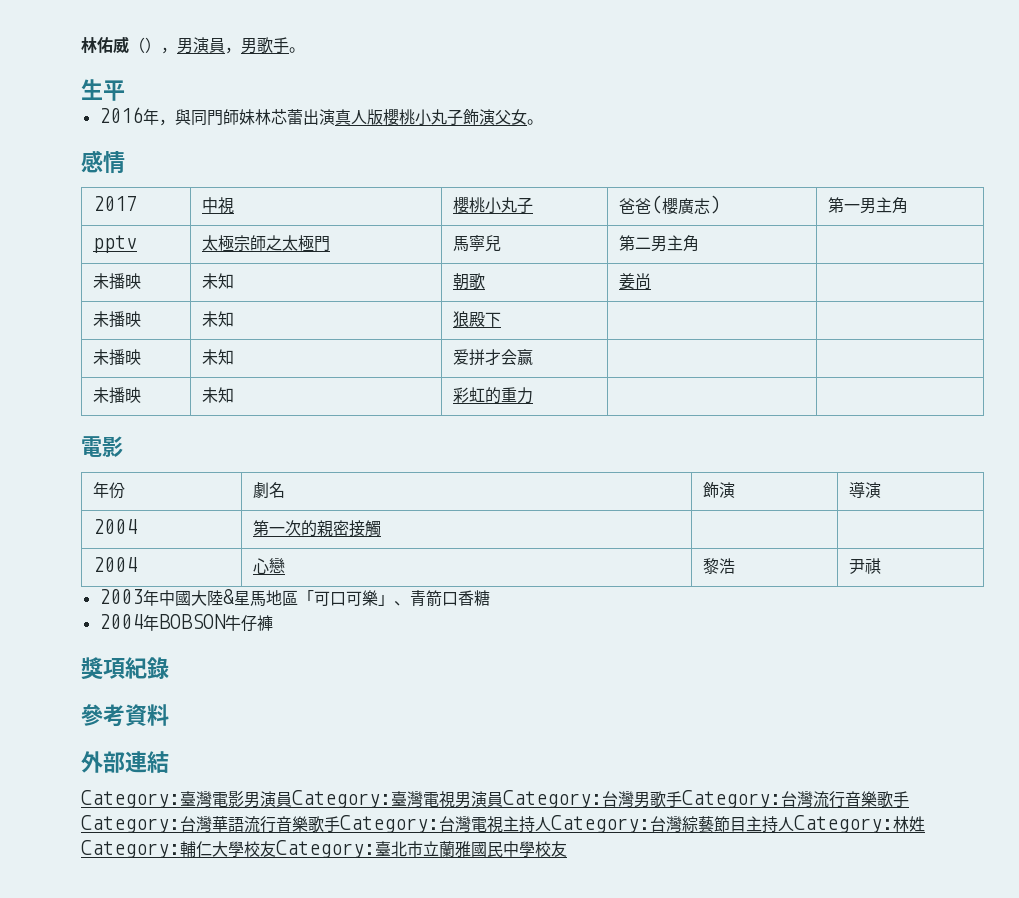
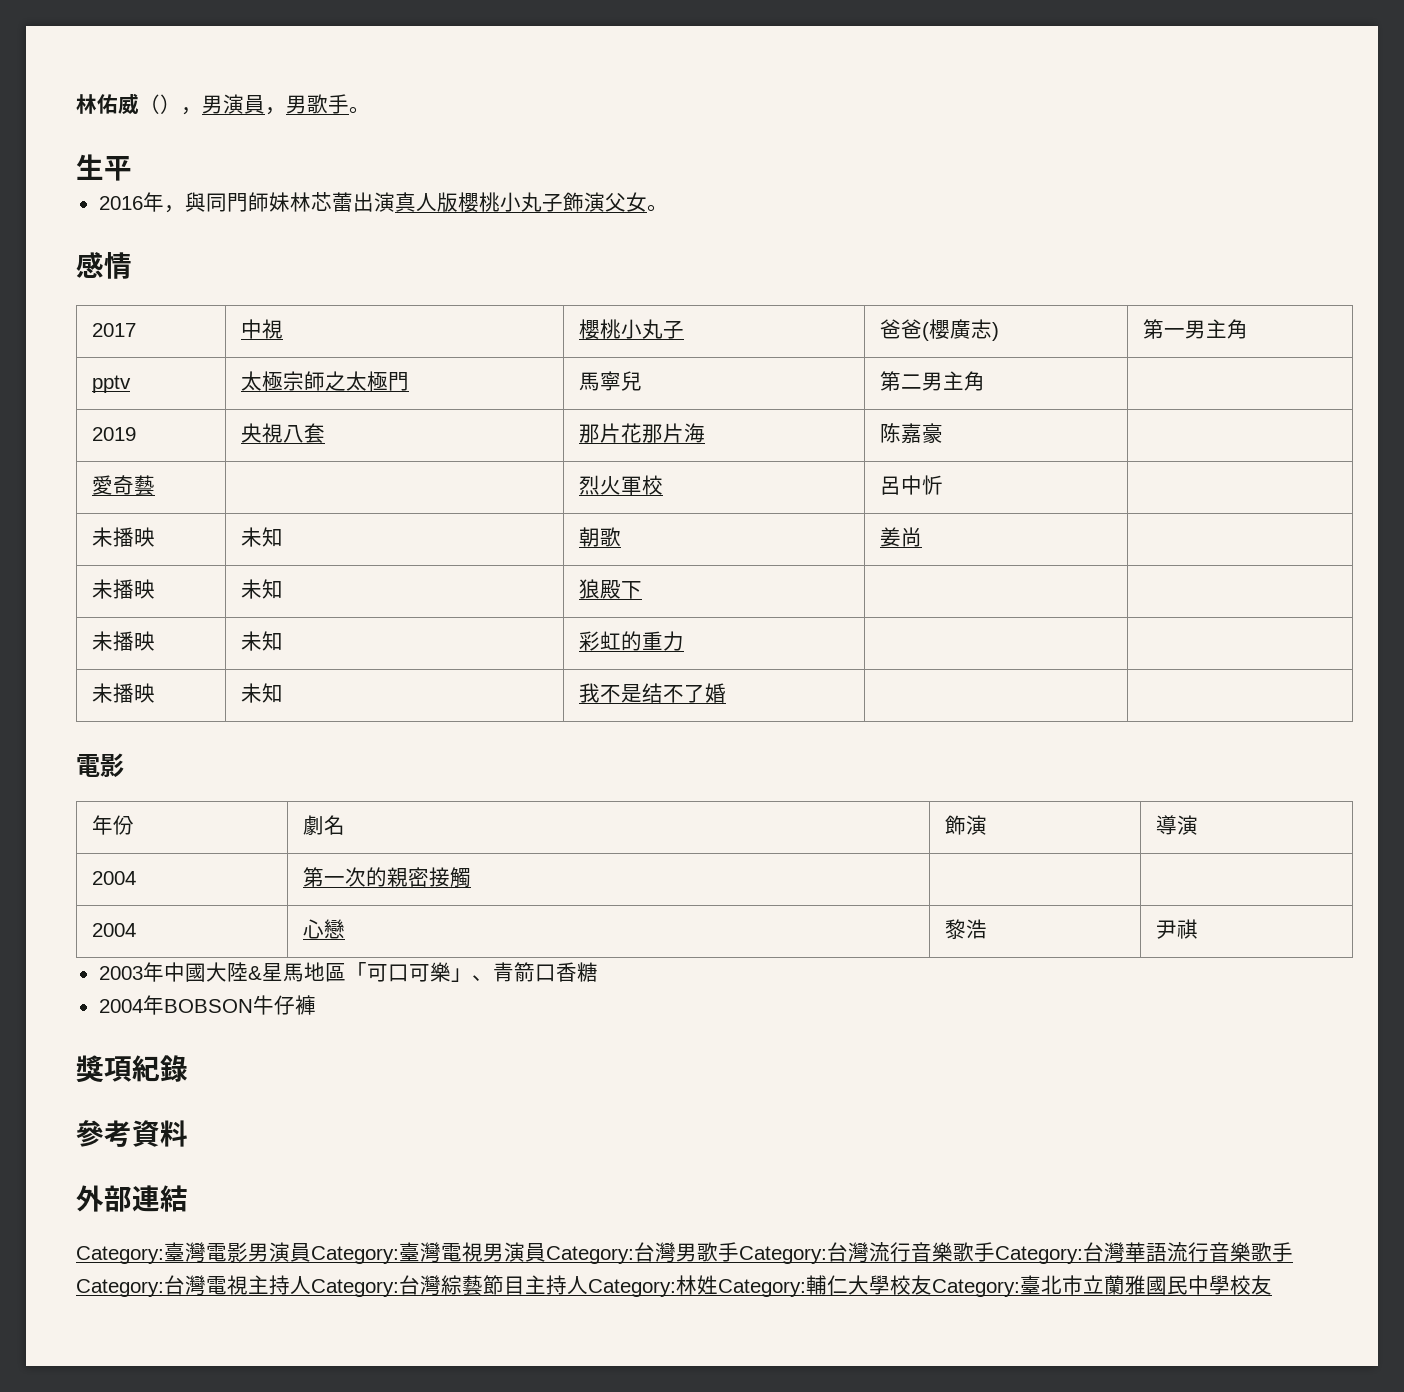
+ 2019 | 央視八套 | 那片花那片海 | 陈嘉豪 |
+ 愛奇藝 | | 烈火軍校 | 呂中忻 |
- 未播映 | 未知 | 爱拼才会赢 | |
  未播映 | 未知 | 彩虹的重力 | |
+ 未播映 | 未知 | 我不是结不了婚 | |

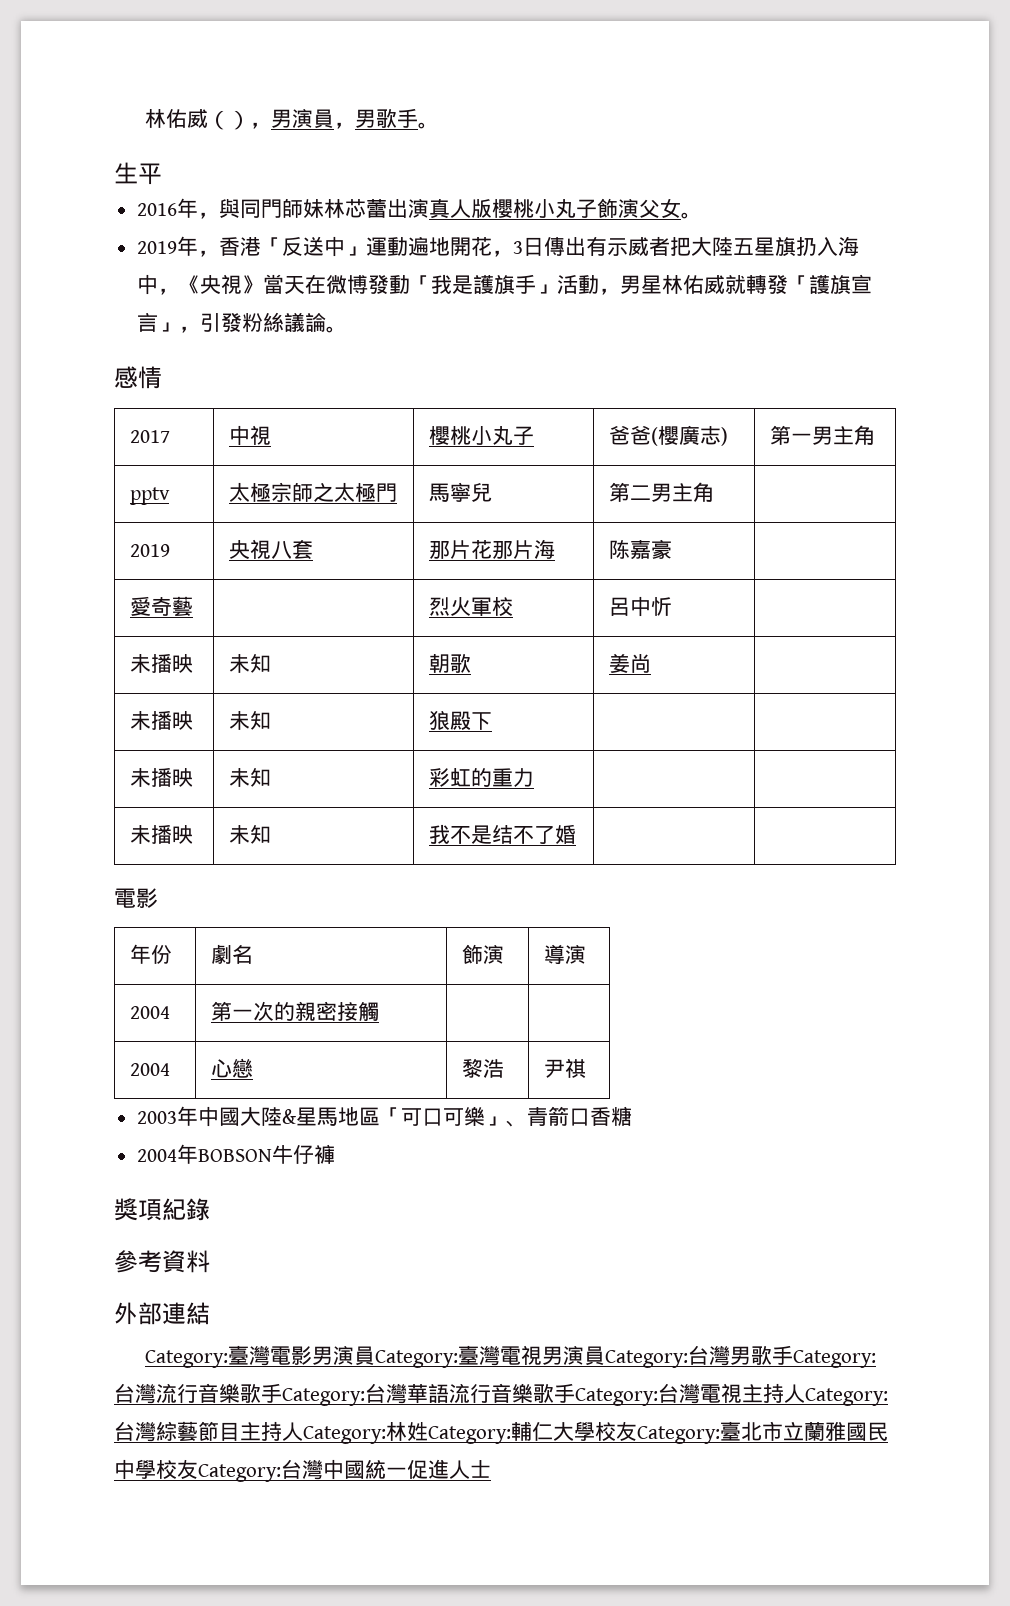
+ 2019年，香港「反送中」運動遍地開花，3日傳出有示威者把大陸五星旗扔入海中，《央視》當天在微博發動「我是護旗手」活動，男星林佑威就轉發「護旗宣言」，引發粉絲議論。
- Category:臺灣電影男演員Category:臺灣電視男演員Category:台灣男歌手Category:台灣流行音樂歌手Category:台灣華語流行音樂歌手Category:台灣電視主持人Category:台灣綜藝節目主持人Category:林姓Category:輔仁大學校友Category:臺北市立蘭雅國民中學校友
+ Category:臺灣電影男演員Category:臺灣電視男演員Category:台灣男歌手Category:台灣流行音樂歌手Category:台灣華語流行音樂歌手Category:台灣電視主持人Category:台灣綜藝節目主持人Category:林姓Category:輔仁大學校友Category:臺北市立蘭雅國民中學校友Category:台灣中國統一促進人士

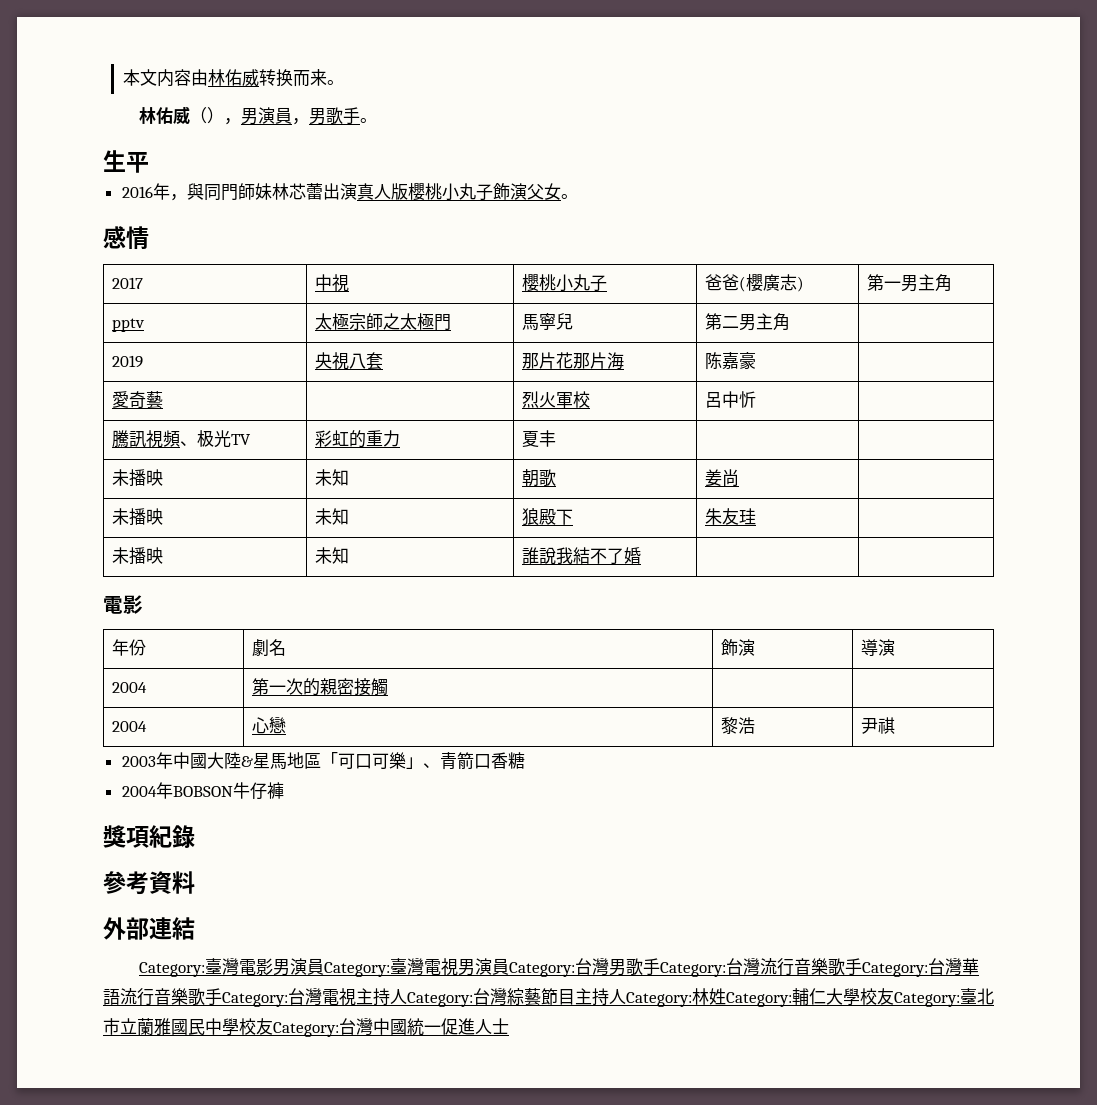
+ 本文内容由林佑威转换而来。
- 2019年，香港「反送中」運動遍地開花，3日傳出有示威者把大陸五星旗扔入海中，《央視》當天在微博發動「我是護旗手」活動，男星林佑威就轉發「護旗宣言」，引發粉絲議論。
+ 騰訊視頻、极光TV | 彩虹的重力 | 夏丰 | |
- 未播映 | 未知 | 狼殿下 | |
- 未播映 | 未知 | 彩虹的重力 | |
- 未播映 | 未知 | 我不是结不了婚 | |
+ 未播映 | 未知 | 狼殿下 | 朱友珪 |
+ 未播映 | 未知 | 誰說我結不了婚 | |

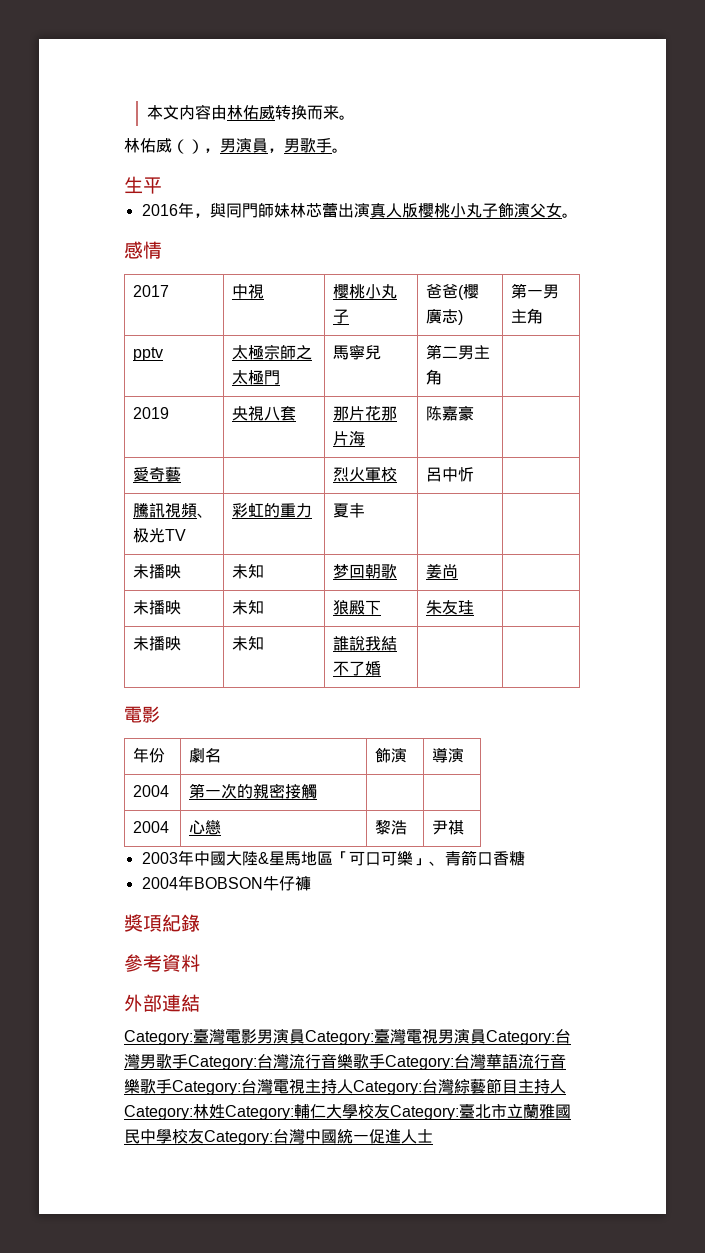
- 未播映 | 未知 | 朝歌 | 姜尚 |
+ 未播映 | 未知 | 梦回朝歌 | 姜尚 |

